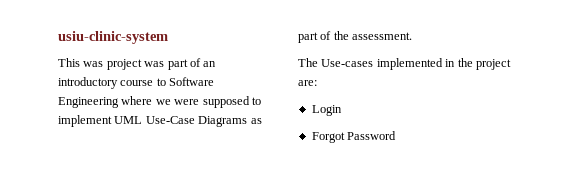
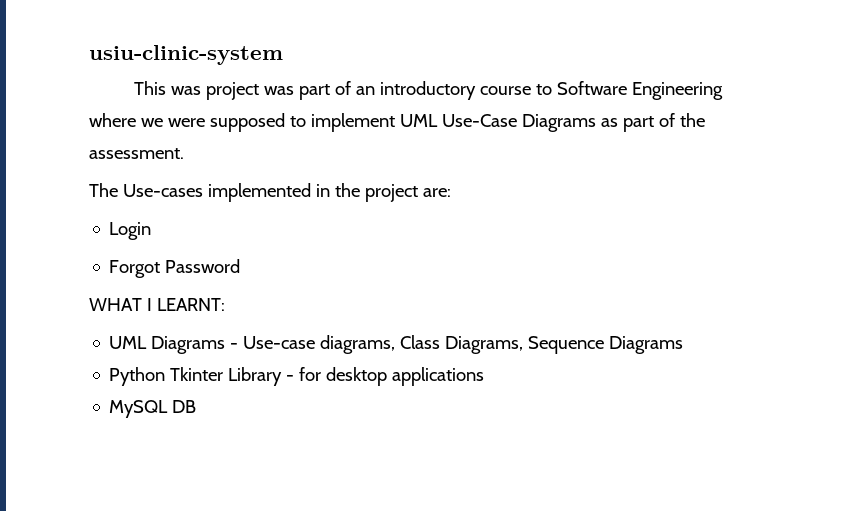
+ WHAT I LEARNT:
+ UML Diagrams - Use-case diagrams, Class Diagrams, Sequence Diagrams
+ Python Tkinter Library - for desktop applications
+ MySQL DB

